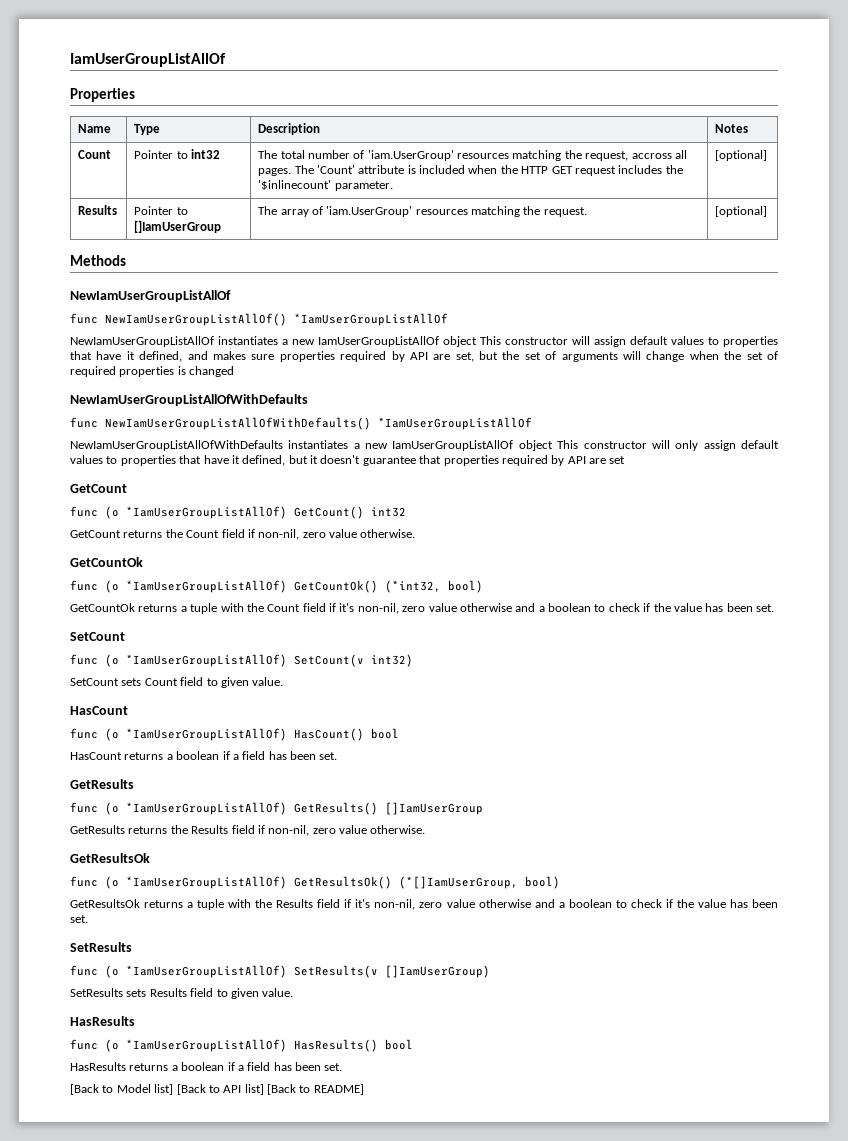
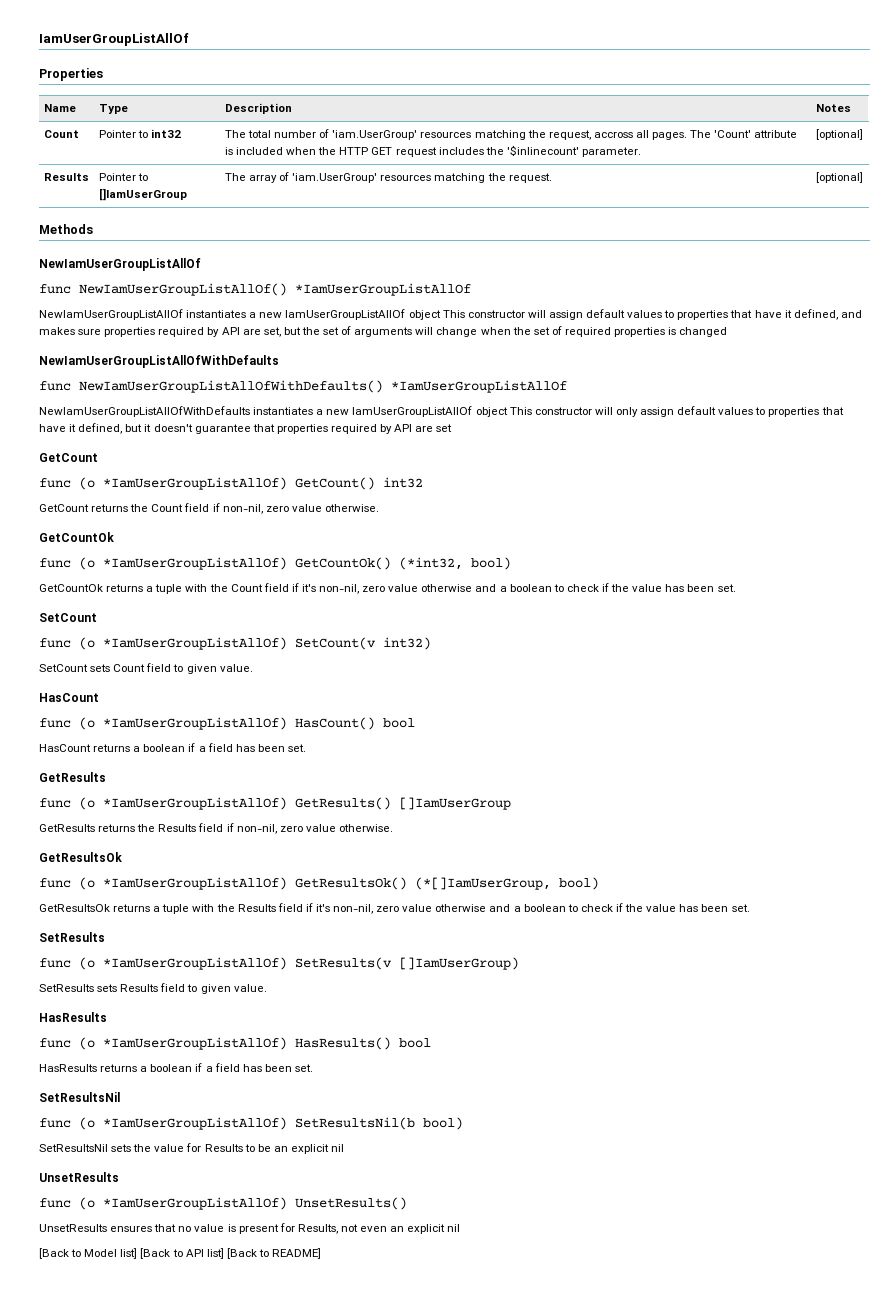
  HasResults returns a boolean if a field has been set.
+ SetResultsNil
+ func (o *IamUserGroupListAllOf) SetResultsNil(b bool)
+ SetResultsNil sets the value for Results to be an explicit nil
+ UnsetResults
+ func (o *IamUserGroupListAllOf) UnsetResults()
+ UnsetResults ensures that no value is present for Results, not even an explicit nil

